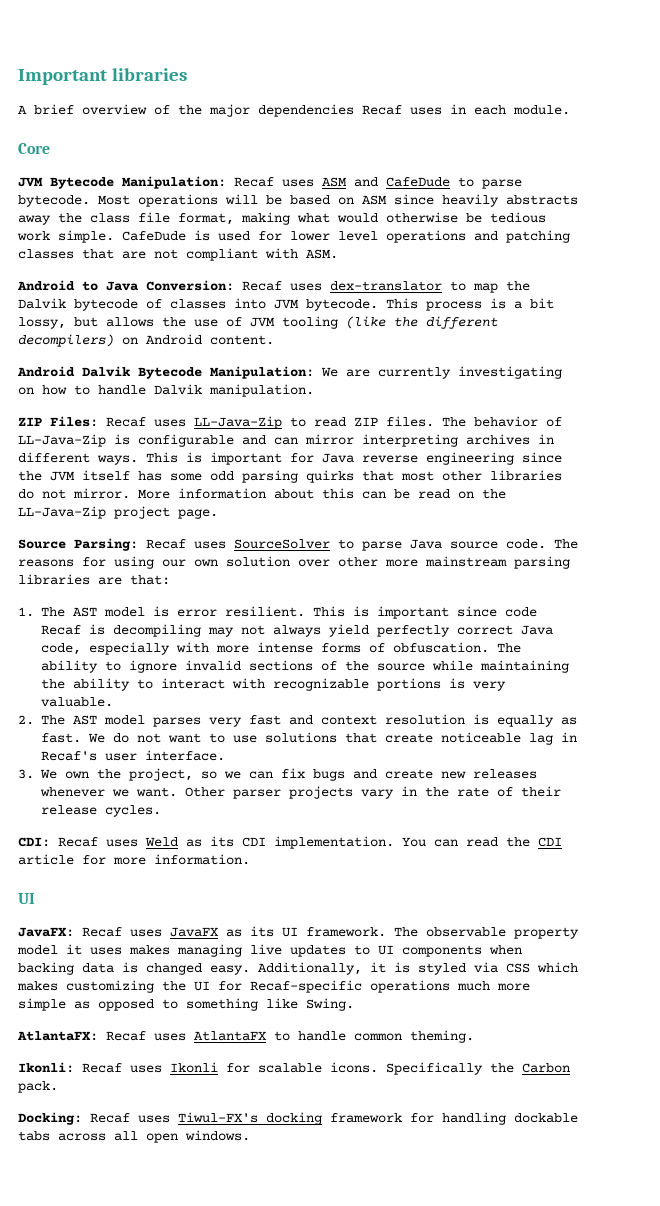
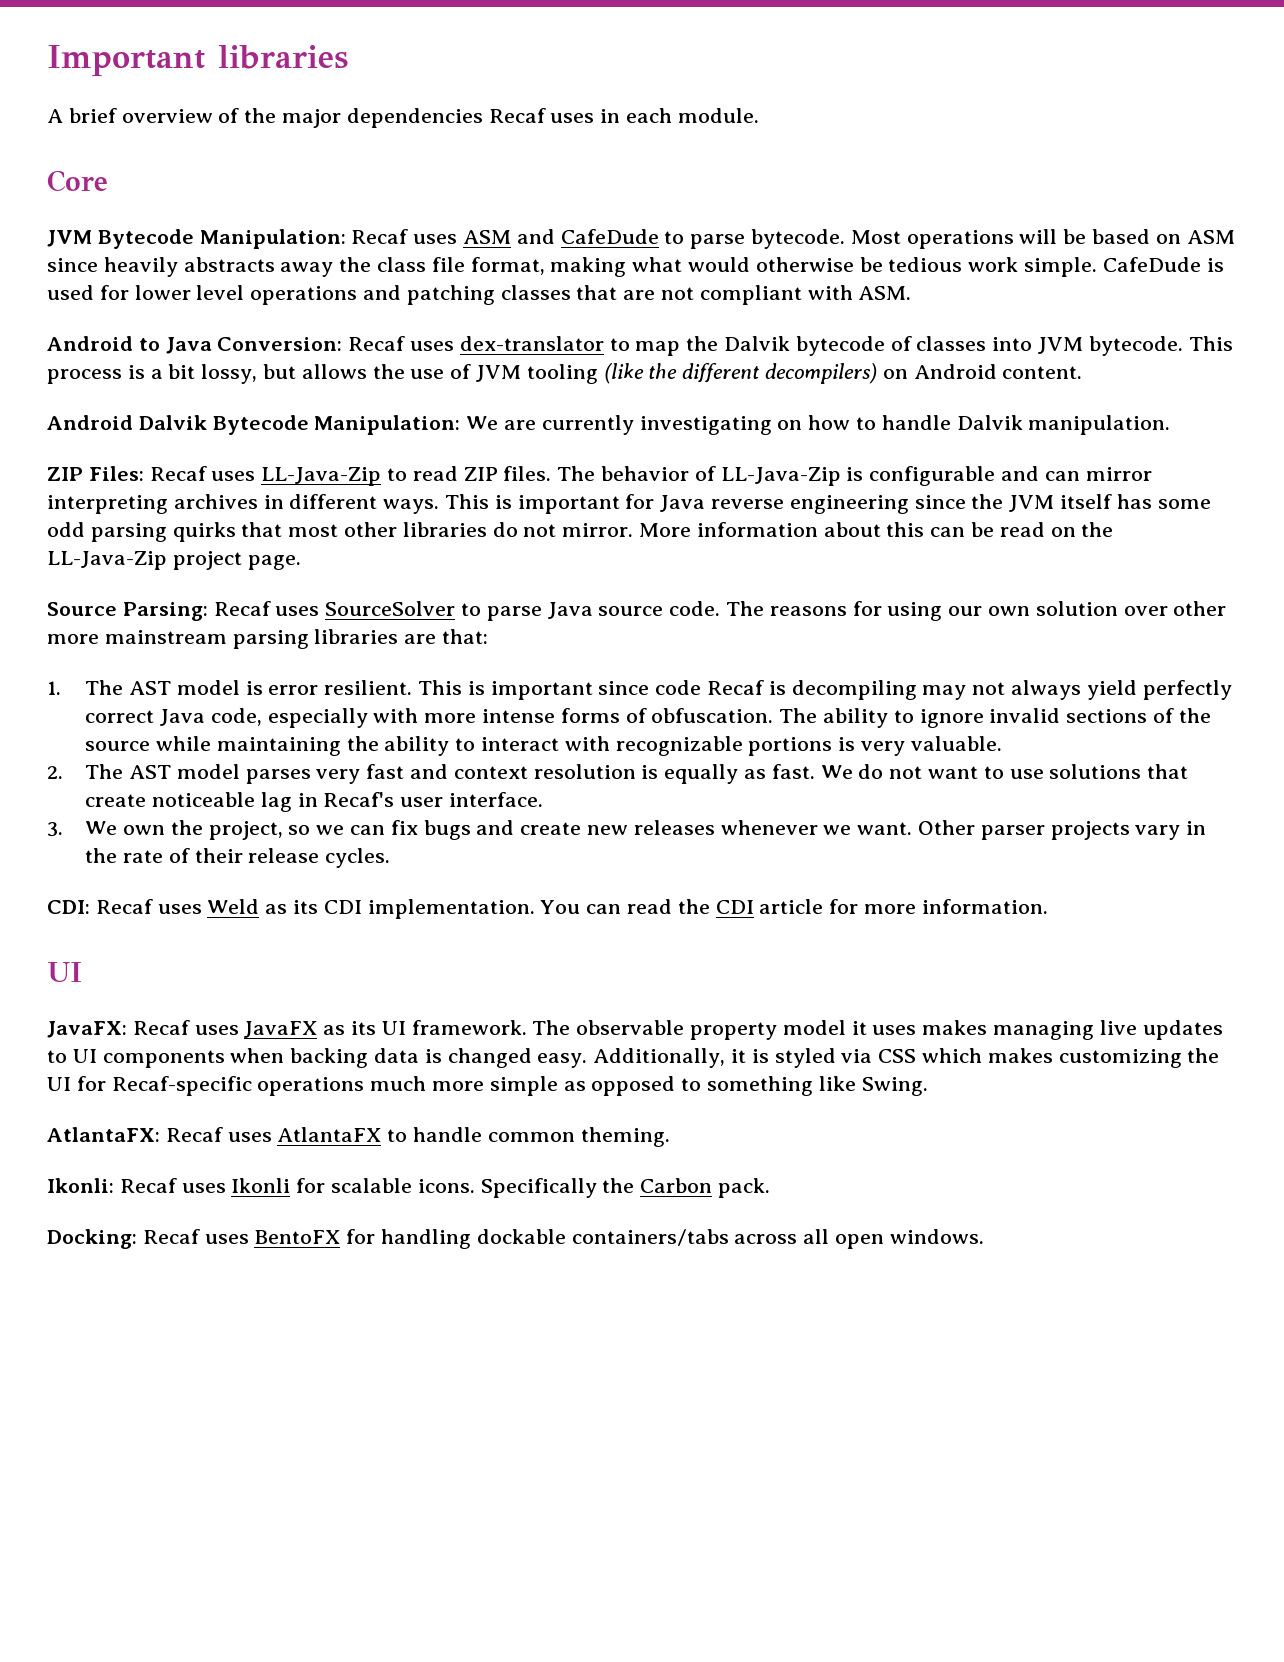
- Docking: Recaf uses Tiwul-FX's docking framework for handling dockable tabs across all open windows.
+ Docking: Recaf uses BentoFX for handling dockable containers/tabs across all open windows.

